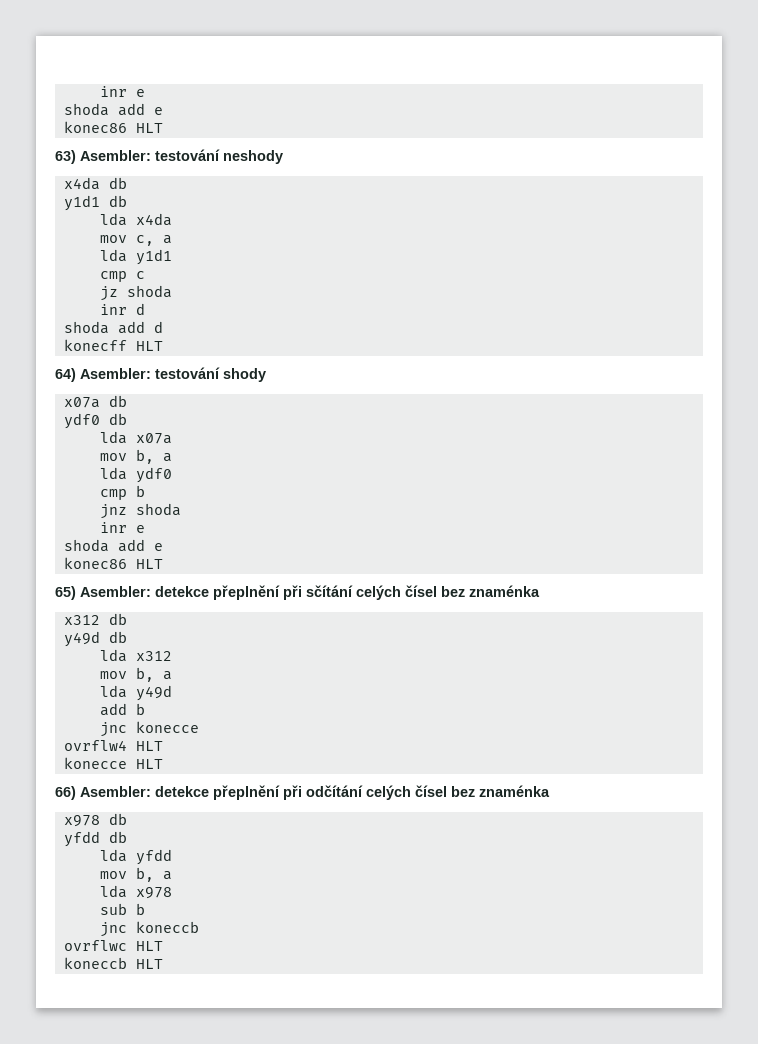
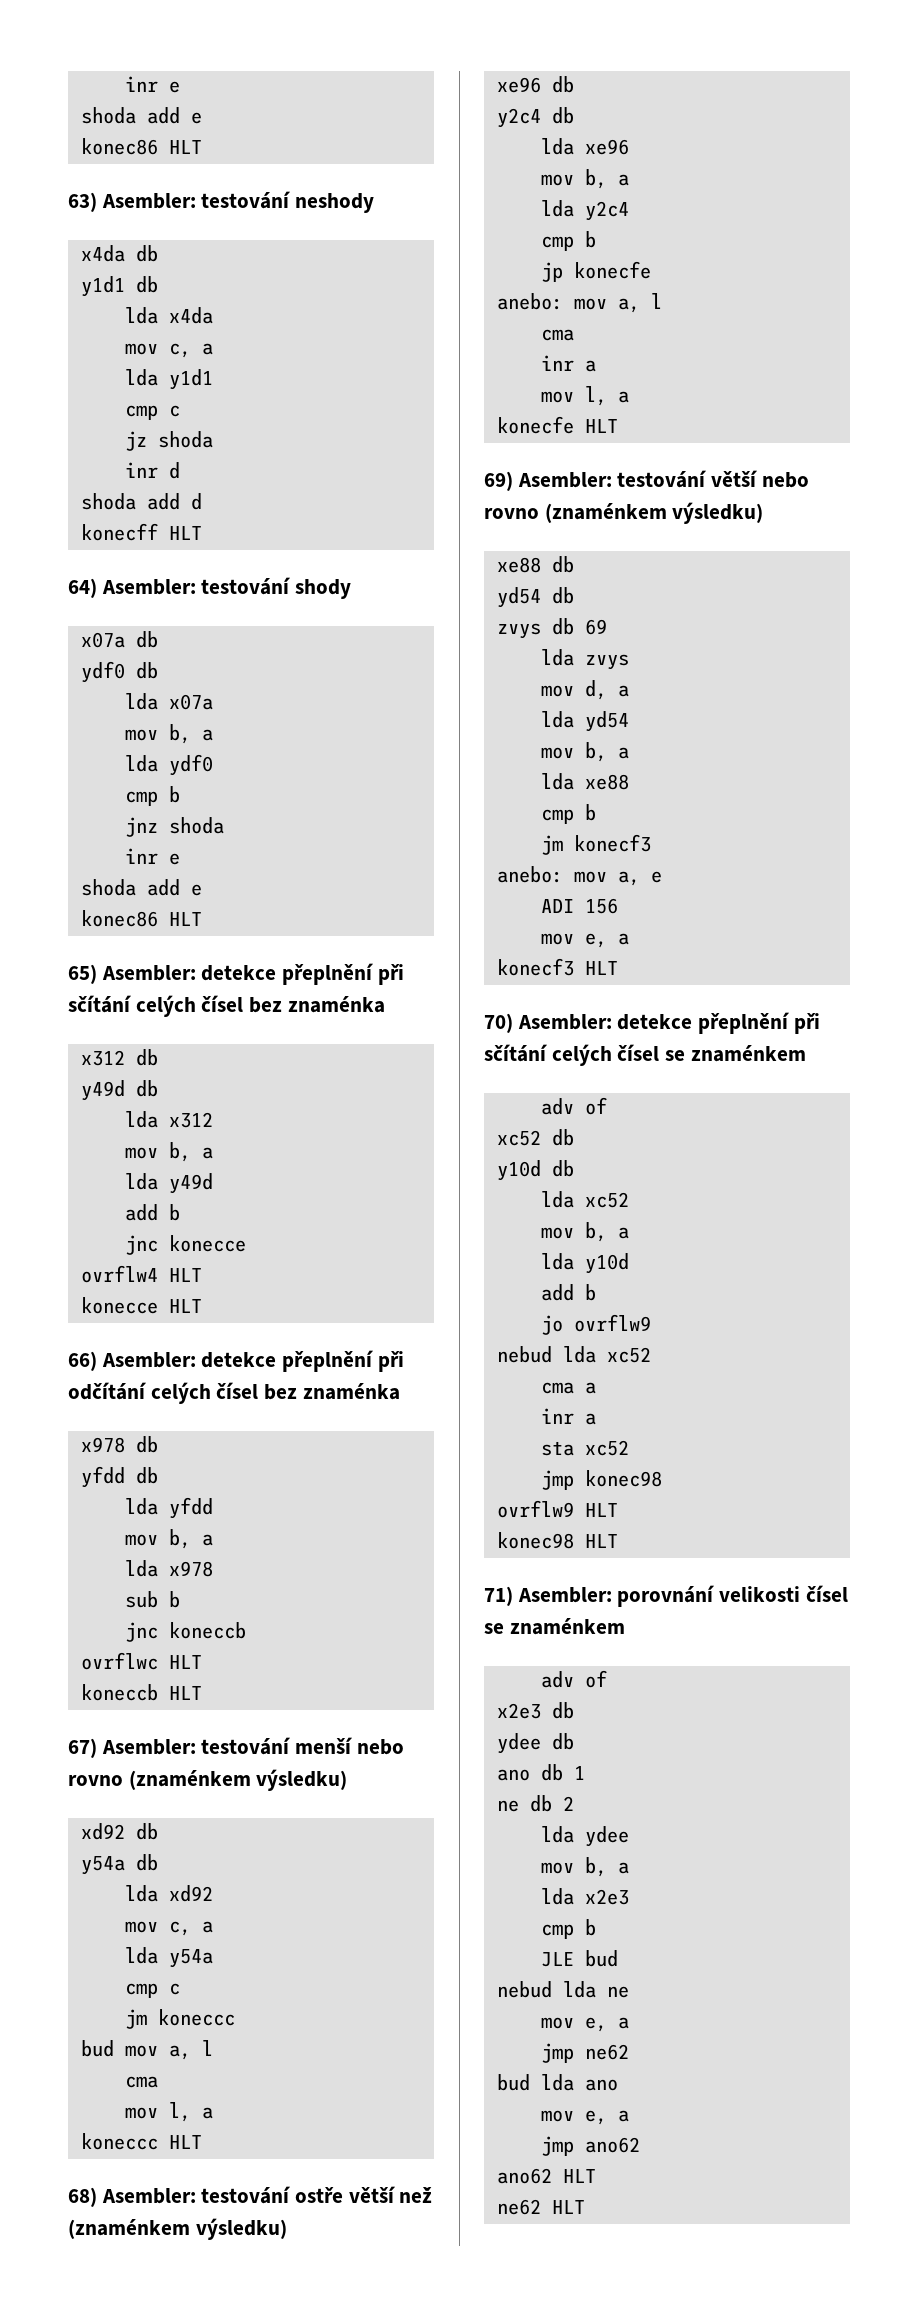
+ 67) Asembler: testování menší nebo rovno (znaménkem výsledku)
+ xd92 db
+ y54a db
+ lda xd92
+ mov c, a
+ lda y54a
+ cmp c
+ jm koneccc
+ bud mov a, l
+ cma
+ mov l, a
+ koneccc HLT
+ 68) Asembler: testování ostře větší než (znaménkem výsledku)
+ xe96 db
+ y2c4 db
+ lda xe96
+ mov b, a
+ lda y2c4
+ cmp b
+ jp konecfe
+ anebo: mov a, l
+ cma
+ inr a
+ mov l, a
+ konecfe HLT
+ 69) Asembler: testování větší nebo rovno (znaménkem výsledku)
+ xe88 db
+ yd54 db
+ zvys db 69
+ lda zvys
+ mov d, a
+ lda yd54
+ mov b, a
+ lda xe88
+ cmp b
+ jm konecf3
+ anebo: mov a, e
+ ADI 156
+ mov e, a
+ konecf3 HLT
+ 70) Asembler: detekce přeplnění při sčítání celých čísel se znaménkem
+ adv of
+ xc52 db
+ y10d db
+ lda xc52
+ mov b, a
+ lda y10d
+ add b
+ jo ovrflw9
+ nebud lda xc52
+ cma a
+ inr a
+ sta xc52
+ jmp konec98
+ ovrflw9 HLT
+ konec98 HLT
+ 71) Asembler: porovnání velikosti čísel se znaménkem
+ adv of
+ x2e3 db
+ ydee db
+ ano db 1
+ ne db 2
+ lda ydee
+ mov b, a
+ lda x2e3
+ cmp b
+ JLE bud
+ nebud lda ne
+ mov e, a
+ jmp ne62
+ bud lda ano
+ mov e, a
+ jmp ano62
+ ano62 HLT
+ ne62 HLT

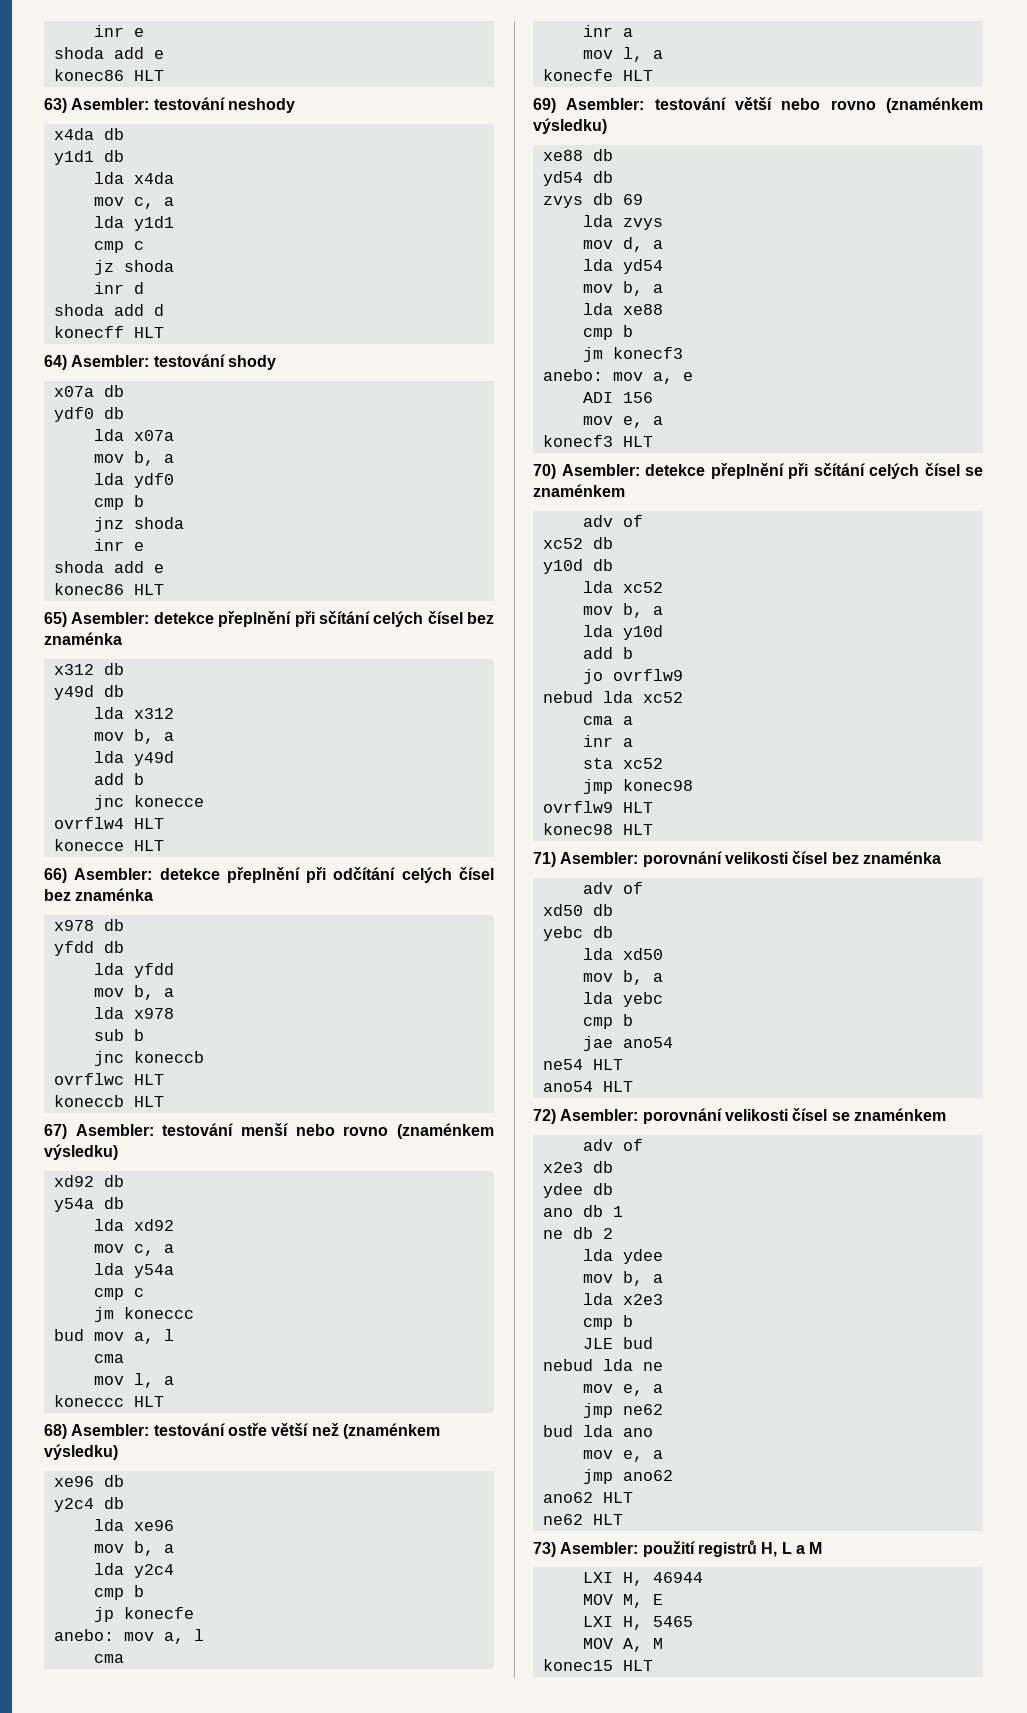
- 71) Asembler: porovnání velikosti čísel se znaménkem
+ 71) Asembler: porovnání velikosti čísel bez znaménka
+ adv of
+ xd50 db
+ yebc db
+ lda xd50
+ mov b, a
+ lda yebc
+ cmp b
+ jae ano54
+ ne54 HLT
+ ano54 HLT
+ 72) Asembler: porovnání velikosti čísel se znaménkem
+ 73) Asembler: použití registrů H, L a M
+ LXI H, 46944
+ MOV M, E
+ LXI H, 5465
+ MOV A, M
+ konec15 HLT

